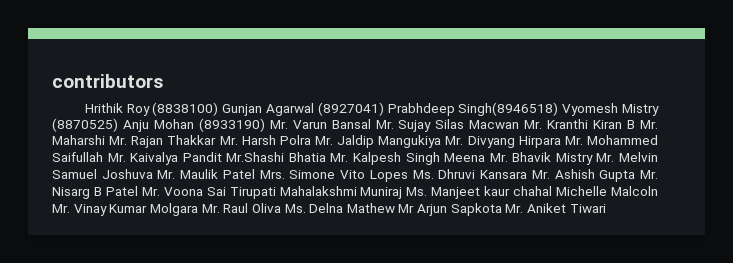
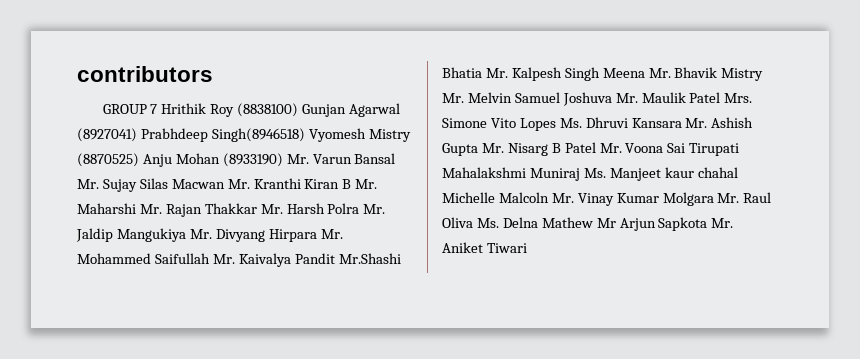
- Hrithik Roy (8838100) Gunjan Agarwal (8927041) Prabhdeep Singh(8946518) Vyomesh Mistry (8870525) Anju Mohan (8933190) Mr. Varun Bansal Mr. Sujay Silas Macwan Mr. Kranthi Kiran B Mr. Maharshi Mr. Rajan Thakkar Mr. Harsh Polra Mr. Jaldip Mangukiya Mr. Divyang Hirpara Mr. Mohammed Saifullah Mr. Kaivalya Pandit Mr.Shashi Bhatia Mr. Kalpesh Singh Meena Mr. Bhavik Mistry Mr. Melvin Samuel Joshuva Mr. Maulik Patel Mrs. Simone Vito Lopes Ms. Dhruvi Kansara Mr. Ashish Gupta Mr. Nisarg B Patel Mr. Voona Sai Tirupati Mahalakshmi Muniraj Ms. Manjeet kaur chahal Michelle Malcoln Mr. Vinay Kumar Molgara Mr. Raul Oliva Ms. Delna Mathew Mr Arjun Sapkota Mr. Aniket Tiwari
+ GROUP 7 Hrithik Roy (8838100) Gunjan Agarwal (8927041) Prabhdeep Singh(8946518) Vyomesh Mistry (8870525) Anju Mohan (8933190) Mr. Varun Bansal Mr. Sujay Silas Macwan Mr. Kranthi Kiran B Mr. Maharshi Mr. Rajan Thakkar Mr. Harsh Polra Mr. Jaldip Mangukiya Mr. Divyang Hirpara Mr. Mohammed Saifullah Mr. Kaivalya Pandit Mr.Shashi Bhatia Mr. Kalpesh Singh Meena Mr. Bhavik Mistry Mr. Melvin Samuel Joshuva Mr. Maulik Patel Mrs. Simone Vito Lopes Ms. Dhruvi Kansara Mr. Ashish Gupta Mr. Nisarg B Patel Mr. Voona Sai Tirupati Mahalakshmi Muniraj Ms. Manjeet kaur chahal Michelle Malcoln Mr. Vinay Kumar Molgara Mr. Raul Oliva Ms. Delna Mathew Mr Arjun Sapkota Mr. Aniket Tiwari

